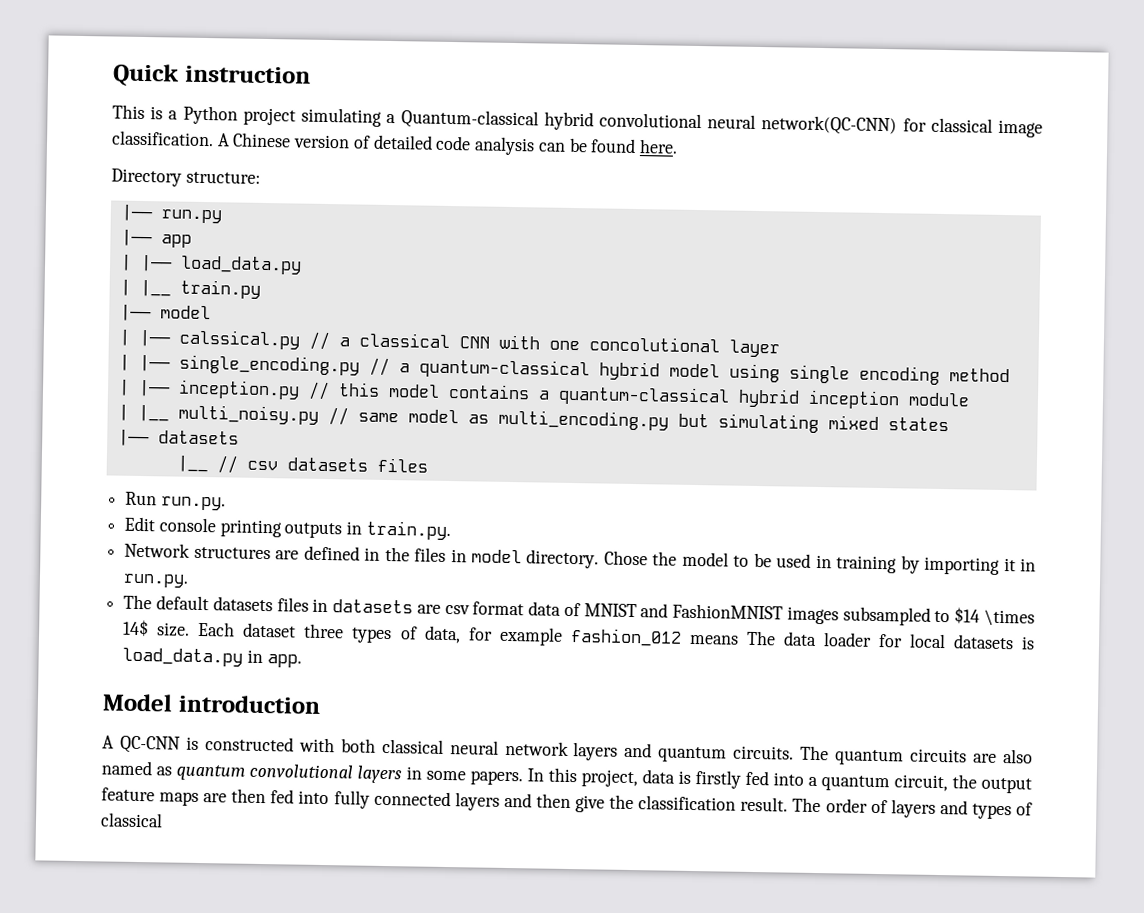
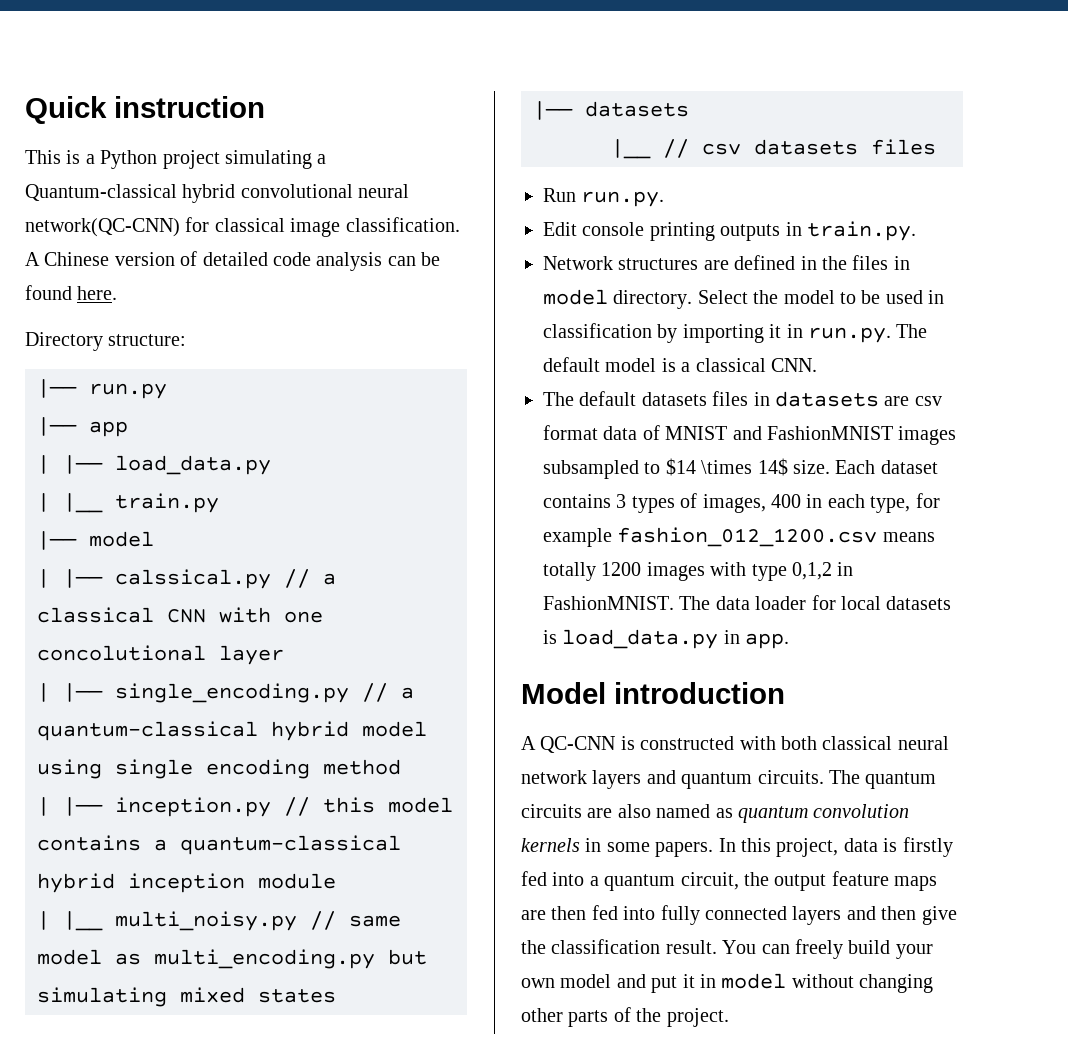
- Chose the model to be used in training by importing it in run.py.
+ Select the model to be used in classification by importing it in run.py. The default model is a classical CNN.
- Each dataset three types of data, for example fashion_012 means The data loader for local datasets is load_data.py in app.
+ Each dataset contains 3 types of images, 400 in each type, for example fashion_012_1200.csv means totally 1200 images with type 0,1,2 in FashionMNIST. The data loader for local datasets is load_data.py in app.
- The quantum circuits are also named as quantum convolutional layers in some papers.
+ The quantum circuits are also named as quantum convolution kernels in some papers.
- The order of layers and types of classical
+ You can freely build your own model and put it in model without changing other parts of the project.

